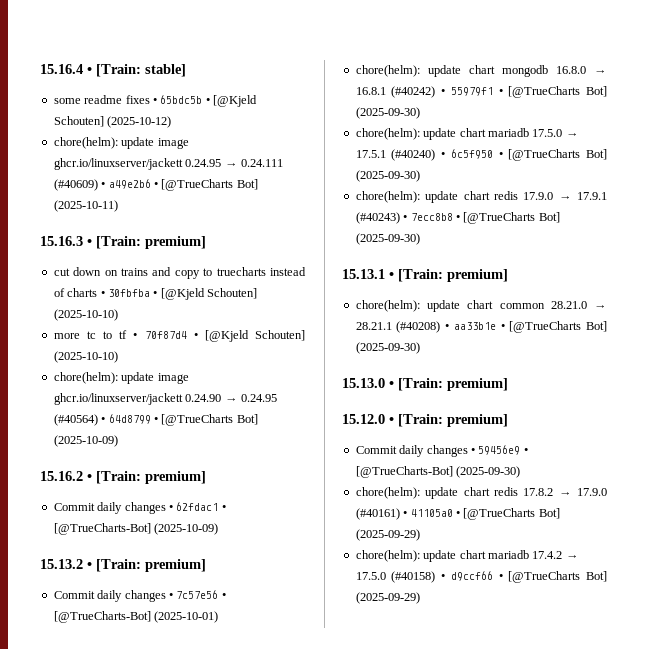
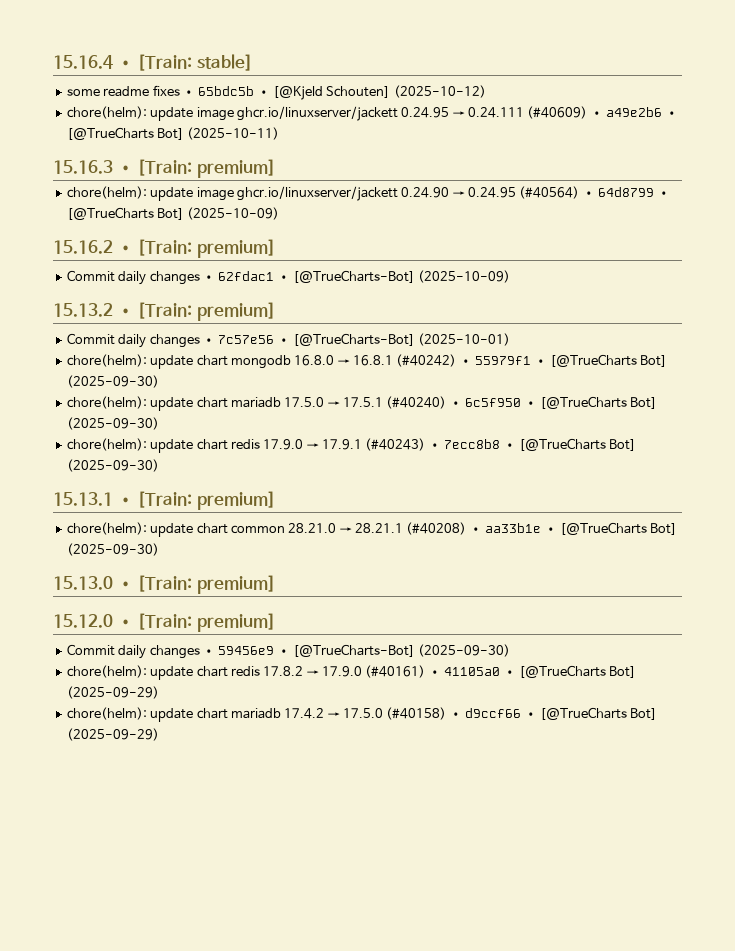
- cut down on trains and copy to truecharts instead of charts • 30fbfba • [@Kjeld Schouten] (2025-10-10)
- more tc to tf • 70f87d4 • [@Kjeld Schouten] (2025-10-10)

